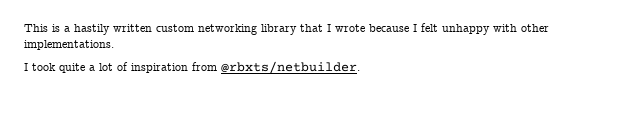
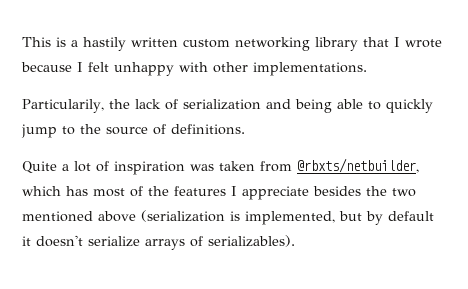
- I took quite a lot of inspiration from @rbxts/netbuilder.
+ Particularily, the lack of serialization and being able to quickly jump to the source of definitions.
+ Quite a lot of inspiration was taken from @rbxts/netbuilder, which has most of the features I appreciate besides the two mentioned above (serialization is implemented, but by default it doesn't serialize arrays of serializables).

